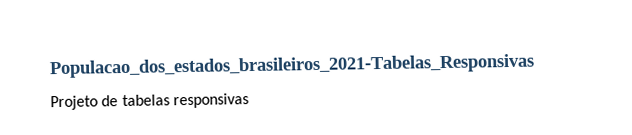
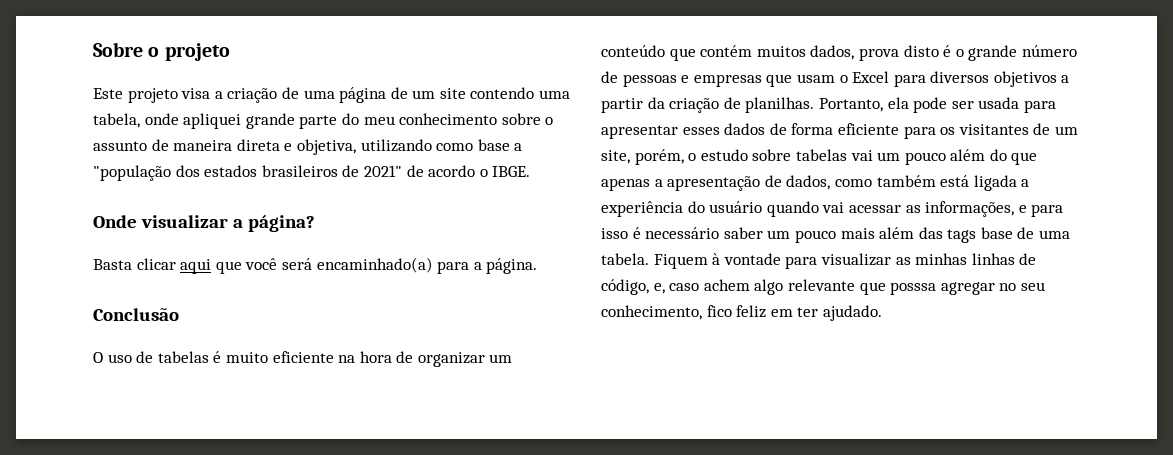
- Populacao_dos_estados_brasileiros_2021-Tabelas_Responsivas
- Projeto de tabelas responsivas
+ Sobre o projeto
+ Este projeto visa a criação de uma página de um site contendo uma tabela, onde apliquei grande parte do meu conhecimento sobre o assunto de maneira direta e objetiva, utilizando como base a "população dos estados brasileiros de 2021" de acordo o IBGE.
+ Onde visualizar a página?
+ Basta clicar aqui que você será encaminhado(a) para a página.
+ Conclusão
+ O uso de tabelas é muito eficiente na hora de organizar um conteúdo que contém muitos dados, prova disto é o grande número de pessoas e empresas que usam o Excel para diversos objetivos a partir da criação de planilhas. Portanto, ela pode ser usada para apresentar esses dados de forma eficiente para os visitantes de um site, porém, o estudo sobre tabelas vai um pouco além do que apenas a apresentação de dados, como também está ligada a experiência do usuário quando vai acessar as informações, e para isso é necessário saber um pouco mais além das tags base de uma tabela. Fiquem à vontade para visualizar as minhas linhas de código, e, caso achem algo relevante que posssa agregar no seu conhecimento, fico feliz em ter ajudado.

